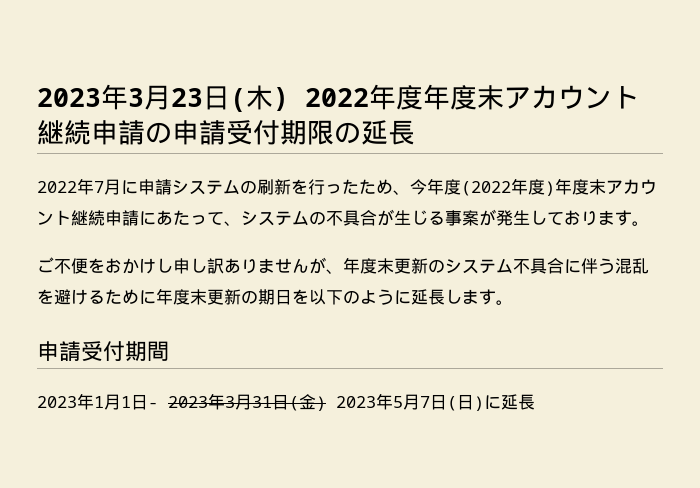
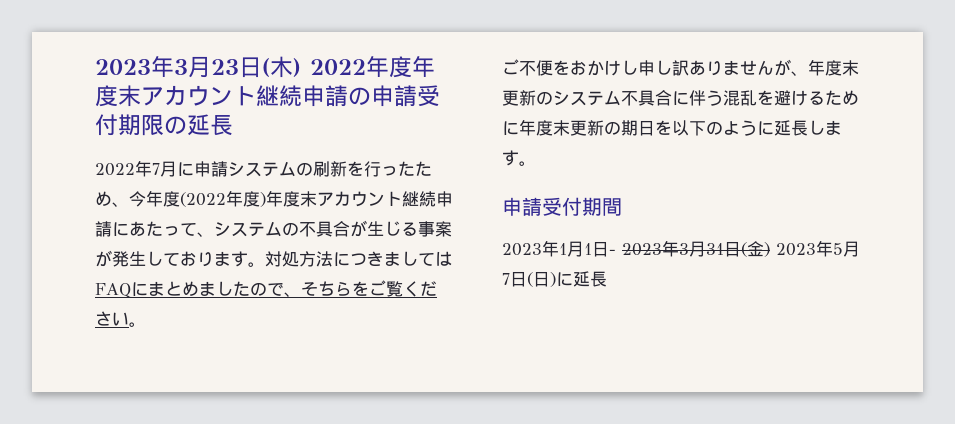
+ 対処方法につきましてはFAQにまとめましたので、そちらをご覧ください。

